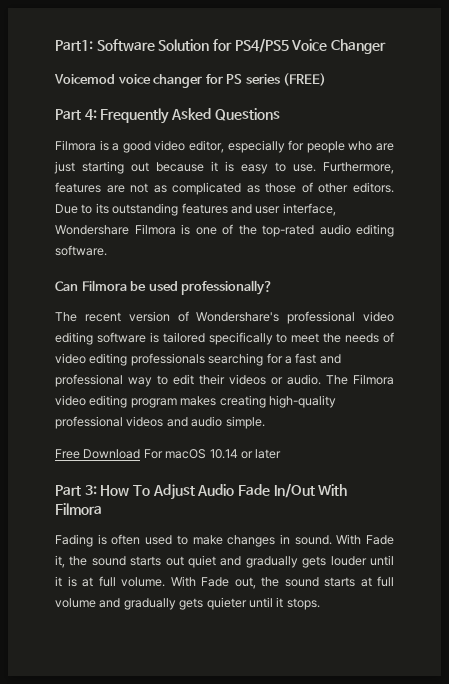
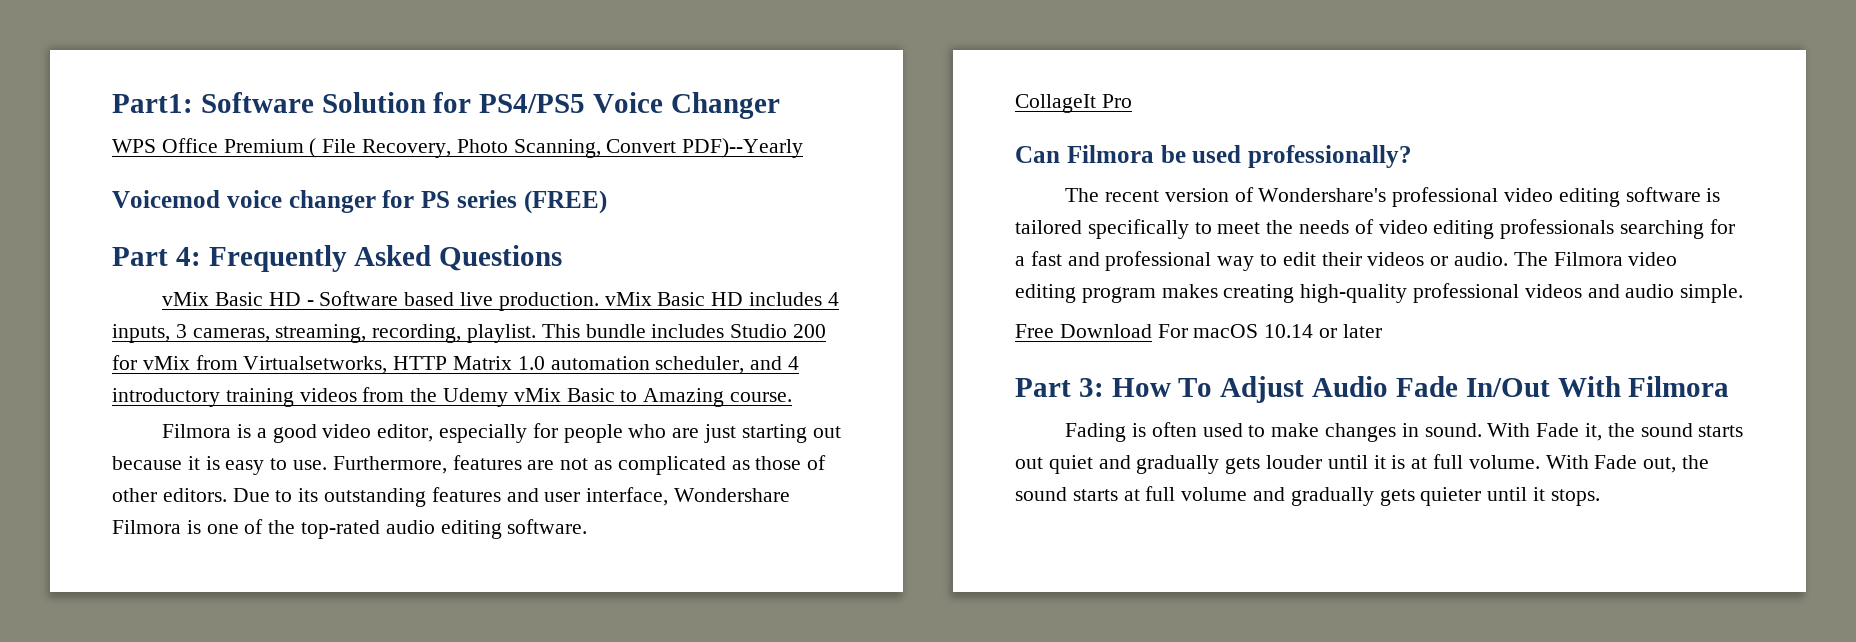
+ WPS Office Premium ( File Recovery, Photo Scanning, Convert PDF)--Yearly
+ vMix Basic HD - Software based live production. vMix Basic HD includes 4 inputs, 3 cameras, streaming, recording, playlist. This bundle includes Studio 200 for vMix from Virtualsetworks, HTTP Matrix 1.0 automation scheduler, and 4 introductory training videos from the Udemy vMix Basic to Amazing course.
+ CollageIt Pro

